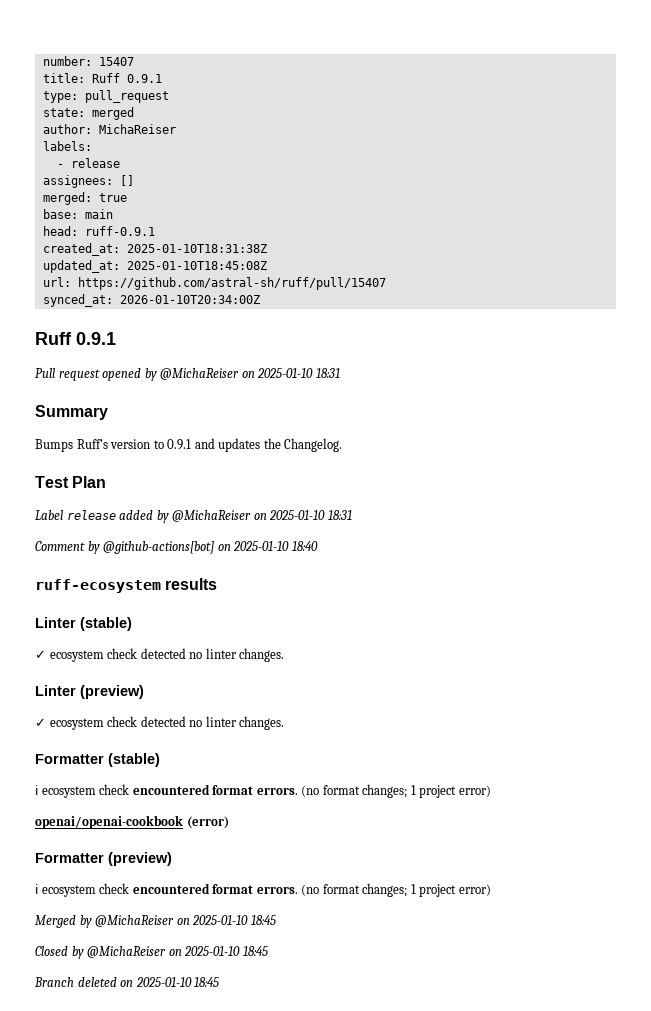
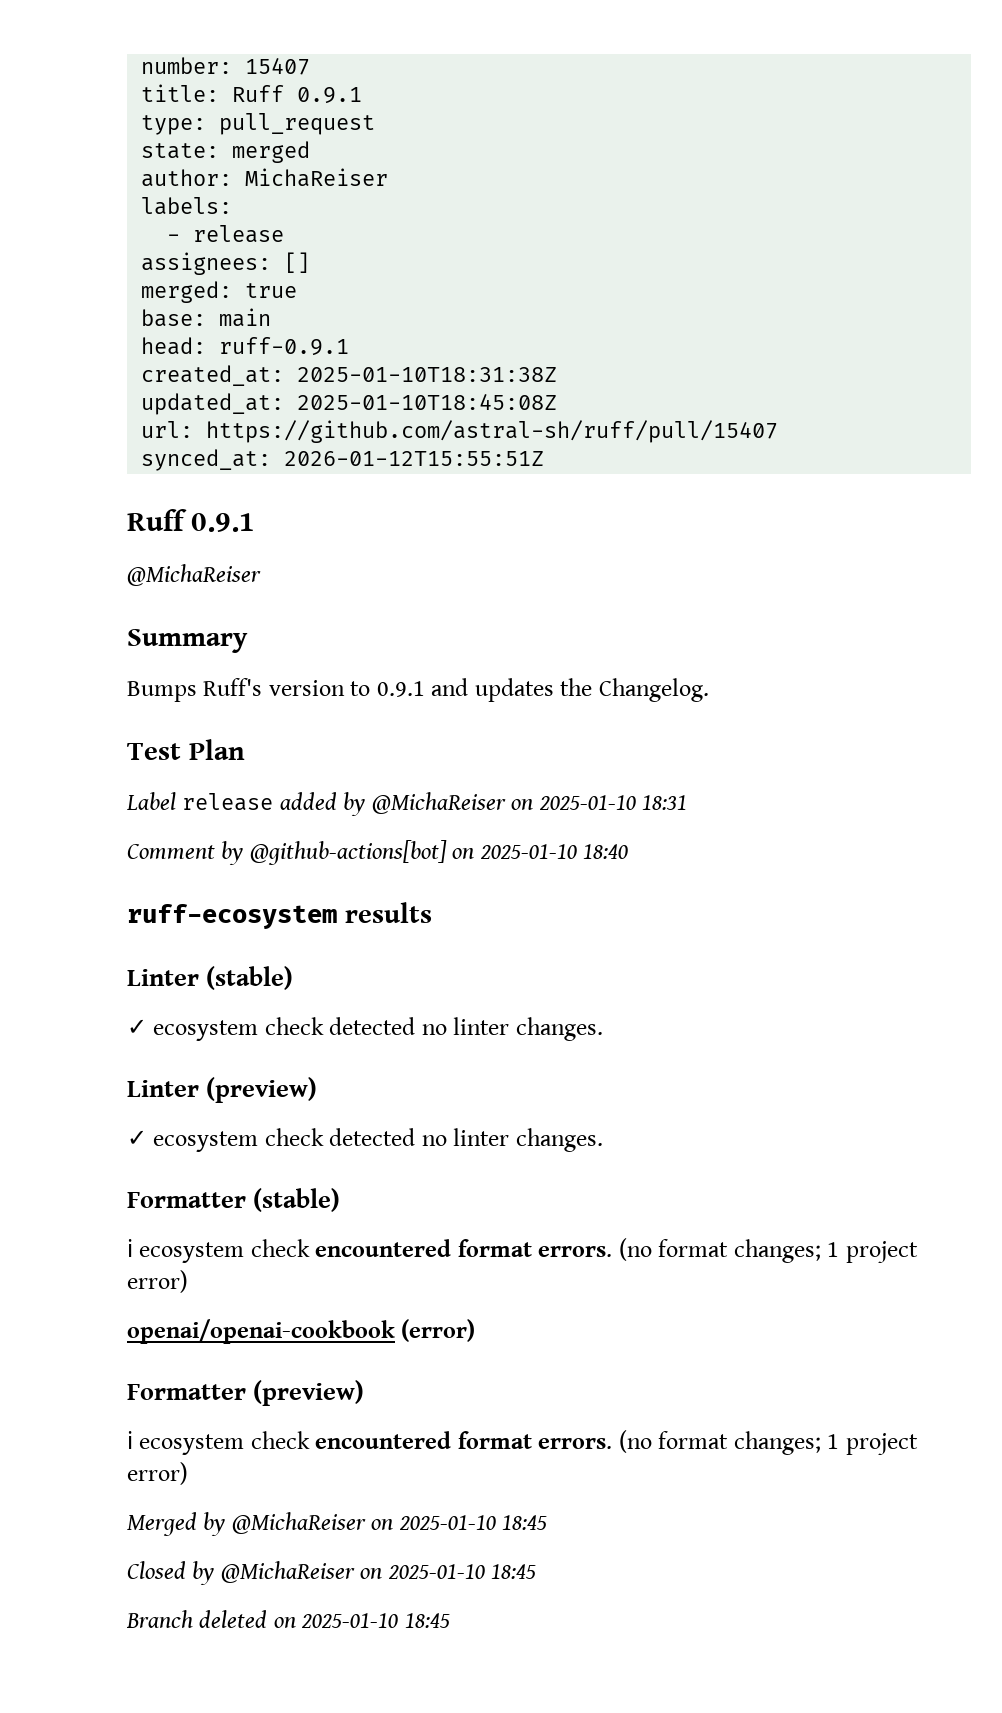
- synced_at: 2026-01-10T20:34:00Z
+ synced_at: 2026-01-12T15:55:51Z
  Ruff 0.9.1
- Pull request opened by @MichaReiser on 2025-01-10 18:31
+ @MichaReiser

